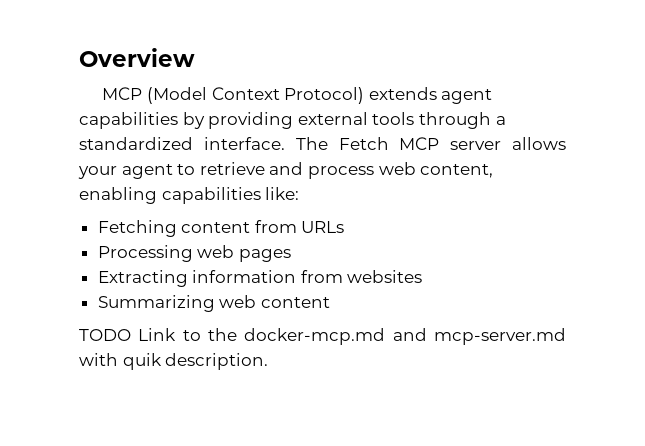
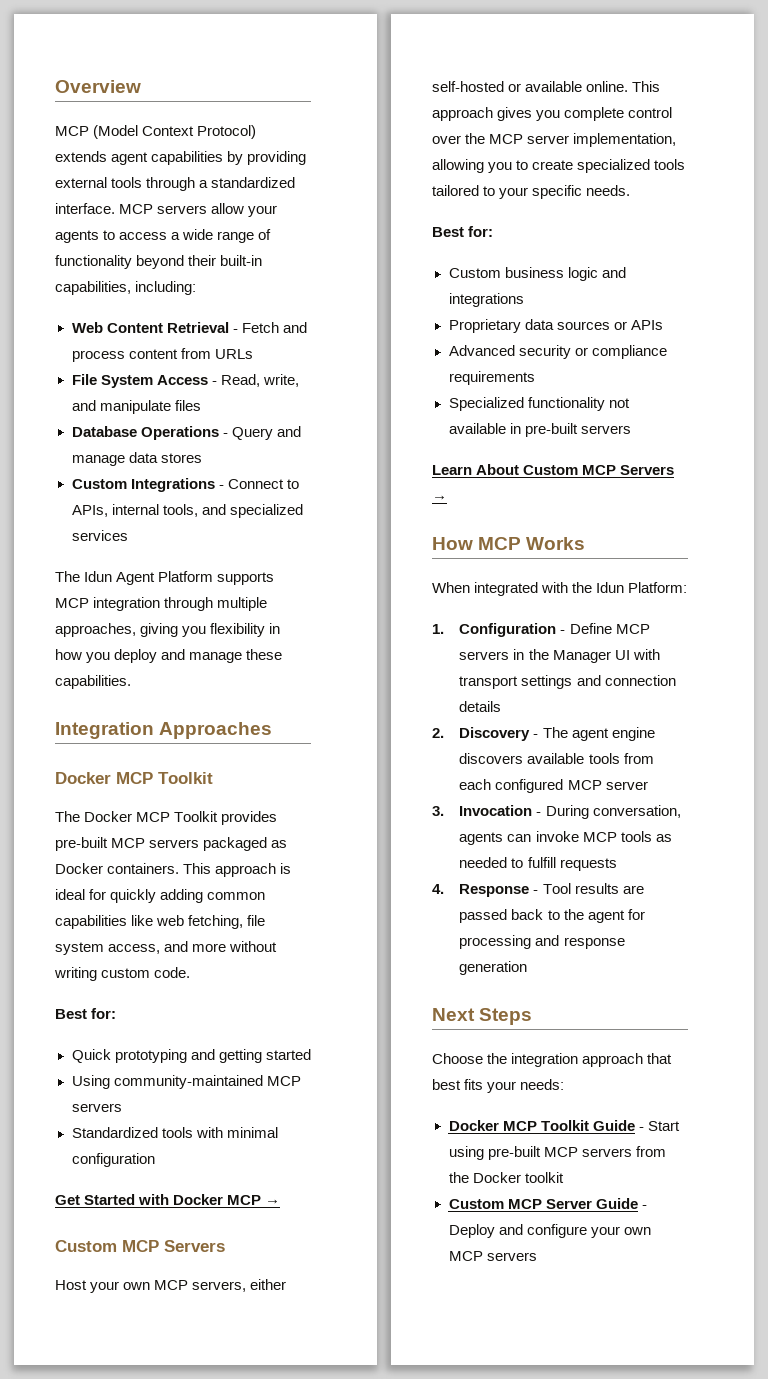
- The Fetch MCP server allows your agent to retrieve and process web content, enabling capabilities like:
- Fetching content from URLs
- Processing web pages
- Extracting information from websites
- Summarizing web content
- TODO Link to the docker-mcp.md and mcp-server.md with quik description.
+ MCP servers allow your agents to access a wide range of functionality beyond their built-in capabilities, including:
+ Web Content Retrieval - Fetch and process content from URLs
+ File System Access - Read, write, and manipulate files
+ Database Operations - Query and manage data stores
+ Custom Integrations - Connect to APIs, internal tools, and specialized services
+ The Idun Agent Platform supports MCP integration through multiple approaches, giving you flexibility in how you deploy and manage these capabilities.
+ Integration Approaches
+ Docker MCP Toolkit
+ The Docker MCP Toolkit provides pre-built MCP servers packaged as Docker containers. This approach is ideal for quickly adding common capabilities like web fetching, file system access, and more without writing custom code.
+ Best for:
+ Quick prototyping and getting started
+ Using community-maintained MCP servers
+ Standardized tools with minimal configuration
+ Get Started with Docker MCP →
+ Custom MCP Servers
+ Host your own MCP servers, either self-hosted or available online. This approach gives you complete control over the MCP server implementation, allowing you to create specialized tools tailored to your specific needs.
+ Best for:
+ Custom business logic and integrations
+ Proprietary data sources or APIs
+ Advanced security or compliance requirements
+ Specialized functionality not available in pre-built servers
+ Learn About Custom MCP Servers →
+ How MCP Works
+ When integrated with the Idun Platform:
+ 1. Configuration - Define MCP servers in the Manager UI with transport settings and connection details
+ 2. Discovery - The agent engine discovers available tools from each configured MCP server
+ 3. Invocation - During conversation, agents can invoke MCP tools as needed to fulfill requests
+ 4. Response - Tool results are passed back to the agent for processing and response generation
+ Next Steps
+ Choose the integration approach that best fits your needs:
+ Docker MCP Toolkit Guide - Start using pre-built MCP servers from the Docker toolkit
+ Custom MCP Server Guide - Deploy and configure your own MCP servers

